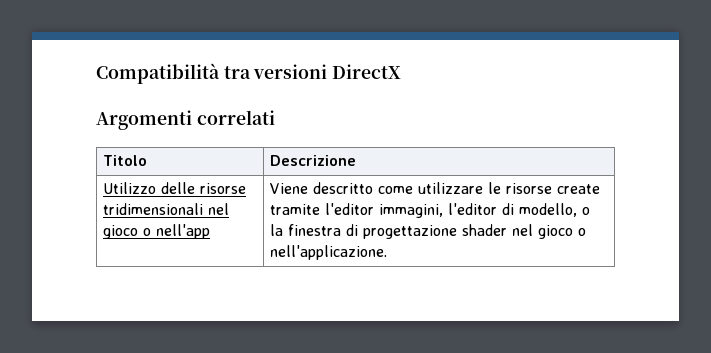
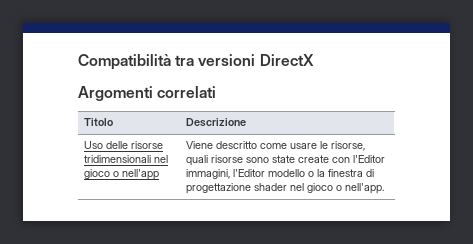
- Utilizzo delle risorse tridimensionali nel gioco o nell'app | Viene descritto come utilizzare le risorse create tramite l'editor immagini, l'editor di modello, o la finestra di progettazione shader nel gioco o nell'applicazione.
+ Uso delle risorse tridimensionali nel gioco o nell'app | Viene descritto come usare le risorse, quali risorse sono state create con l'Editor immagini, l'Editor modello o la finestra di progettazione shader nel gioco o nell'app.

